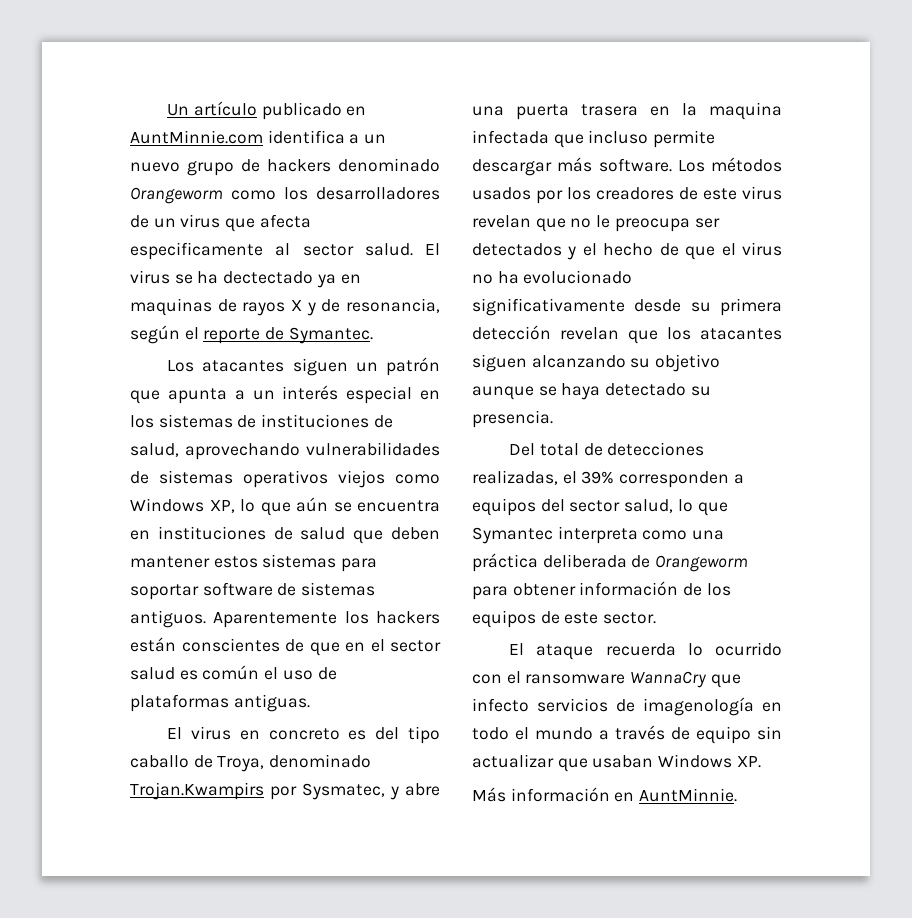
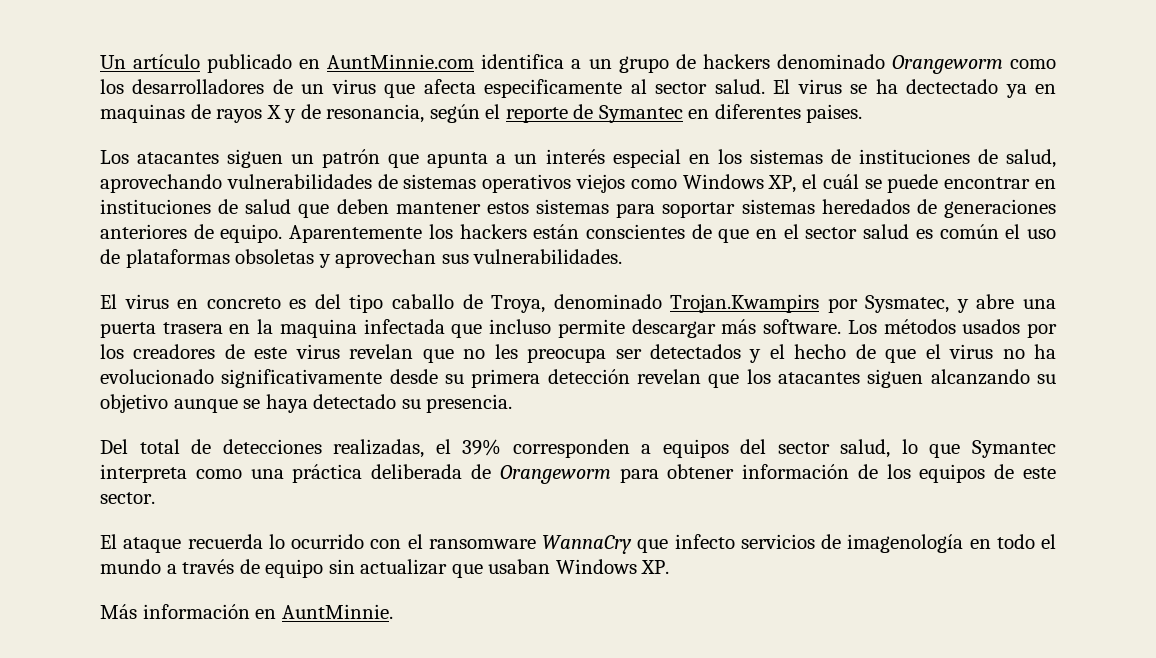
- Un artículo publicado en AuntMinnie.com identifica a un nuevo grupo de hackers denominado Orangeworm como los desarrolladores de un virus que afecta especificamente al sector salud.
+ Un artículo publicado en AuntMinnie.com identifica a un grupo de hackers denominado Orangeworm como los desarrolladores de un virus que afecta especificamente al sector salud.
- El virus se ha dectectado ya en maquinas de rayos X y de resonancia, según el reporte de Symantec.
+ El virus se ha dectectado ya en maquinas de rayos X y de resonancia, según el reporte de Symantec en diferentes paises.
- Los atacantes siguen un patrón que apunta a un interés especial en los sistemas de instituciones de salud, aprovechando vulnerabilidades de sistemas operativos viejos como Windows XP, lo que aún se encuentra en instituciones de salud que deben mantener estos sistemas para soportar software de sistemas antiguos.
+ Los atacantes siguen un patrón que apunta a un interés especial en los sistemas de instituciones de salud, aprovechando vulnerabilidades de sistemas operativos viejos como Windows XP, el cuál se puede encontrar en instituciones de salud que deben mantener estos sistemas para soportar sistemas heredados de generaciones anteriores de equipo.
- Aparentemente los hackers están conscientes de que en el sector salud es común el uso de plataformas antiguas.
+ Aparentemente los hackers están conscientes de que en el sector salud es común el uso de plataformas obsoletas y aprovechan sus vulnerabilidades.
- Los métodos usados por los creadores de este virus revelan que no le preocupa ser detectados y el hecho de que el virus no ha evolucionado significativamente desde su primera detección revelan que los atacantes siguen alcanzando su objetivo aunque se haya detectado su presencia.
+ Los métodos usados por los creadores de este virus revelan que no les preocupa ser detectados y el hecho de que el virus no ha evolucionado significativamente desde su primera detección revelan que los atacantes siguen alcanzando su objetivo aunque se haya detectado su presencia.

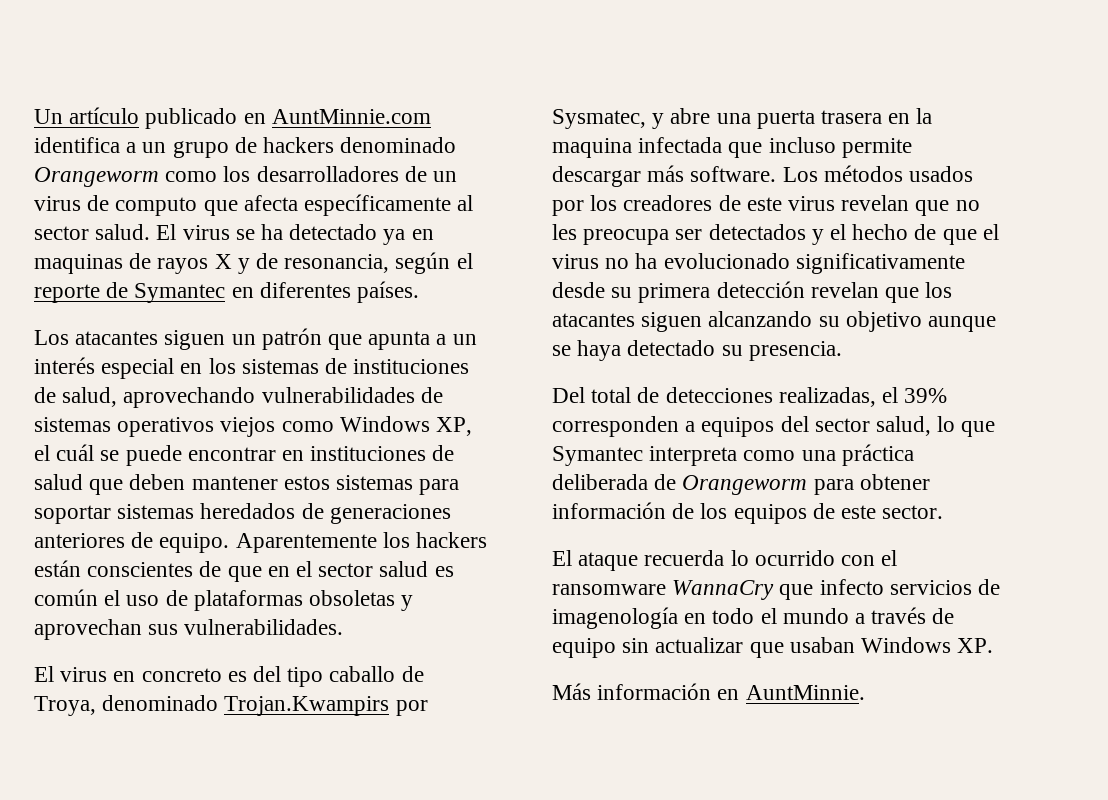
- Un artículo publicado en AuntMinnie.com identifica a un grupo de hackers denominado Orangeworm como los desarrolladores de un virus que afecta especificamente al sector salud.
+ Un artículo publicado en AuntMinnie.com identifica a un grupo de hackers denominado Orangeworm como los desarrolladores de un virus de computo que afecta específicamente al sector salud.
- El virus se ha dectectado ya en maquinas de rayos X y de resonancia, según el reporte de Symantec en diferentes paises.
+ El virus se ha detectado ya en maquinas de rayos X y de resonancia, según el reporte de Symantec en diferentes países.

